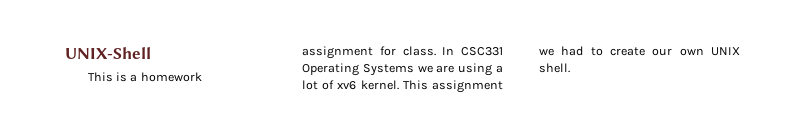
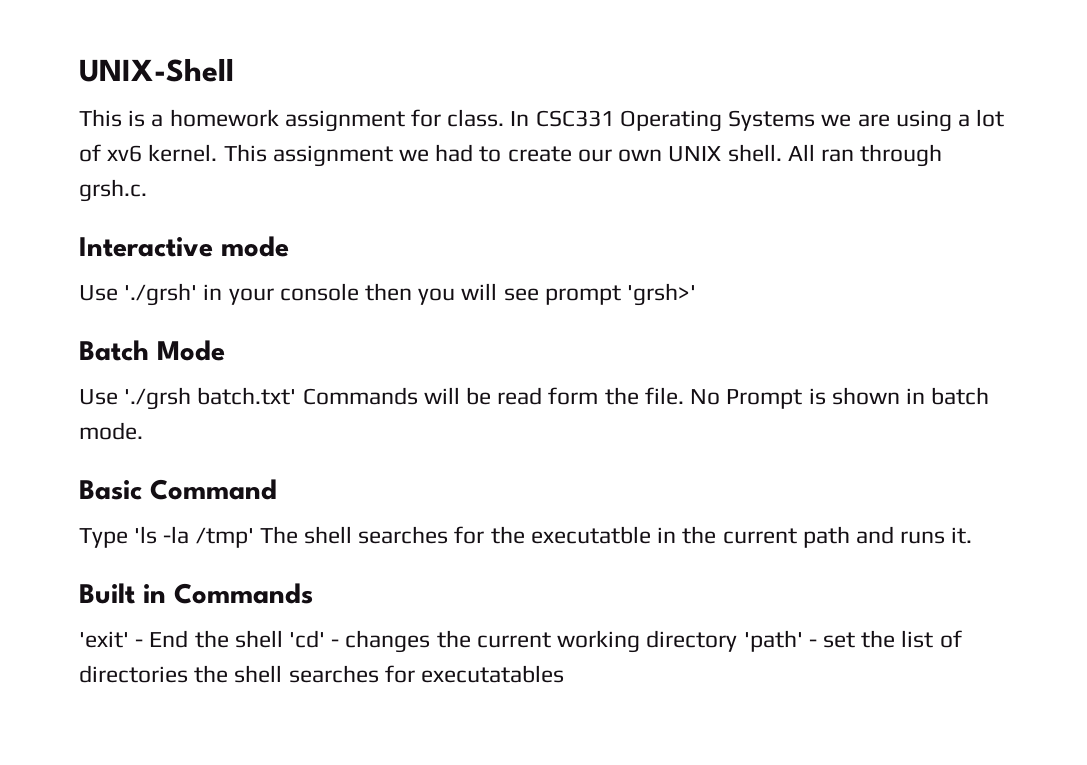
+ All ran through grsh.c.
+ Interactive mode
+ Use './grsh' in your console then you will see prompt 'grsh>'
+ Batch Mode
+ Use './grsh batch.txt' Commands will be read form the file. No Prompt is shown in batch mode.
+ Basic Command
+ Type 'ls -la /tmp' The shell searches for the executatble in the current path and runs it.
+ Built in Commands
+ 'exit' - End the shell 'cd' - changes the current working directory 'path' - set the list of directories the shell searches for executatables

